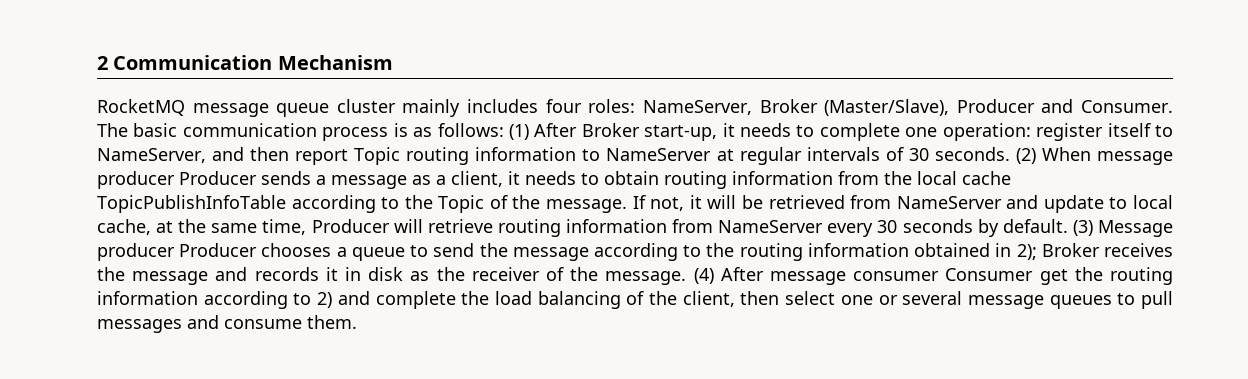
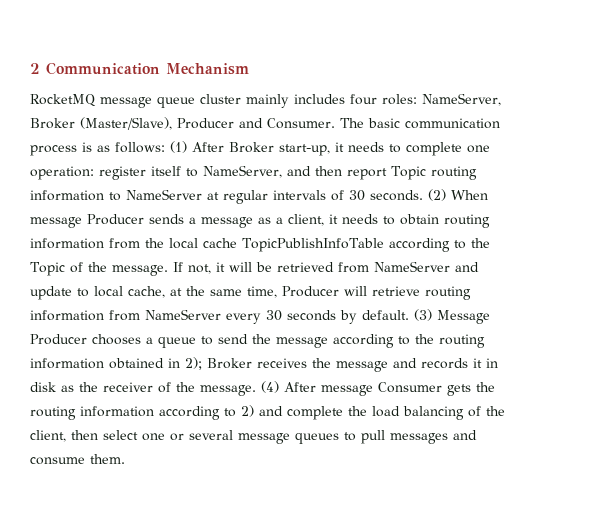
- (2) When message producer Producer sends a message as a client, it needs to obtain routing information from the local cache TopicPublishInfoTable according to the Topic of the message.
+ (2) When message Producer sends a message as a client, it needs to obtain routing information from the local cache TopicPublishInfoTable according to the Topic of the message.
- (3) Message producer Producer chooses a queue to send the message according to the routing information obtained in 2); Broker receives the message and records it in disk as the receiver of the message.
+ (3) Message Producer chooses a queue to send the message according to the routing information obtained in 2); Broker receives the message and records it in disk as the receiver of the message.
- (4) After message consumer Consumer get the routing information according to 2) and complete the load balancing of the client, then select one or several message queues to pull messages and consume them.
+ (4) After message Consumer gets the routing information according to 2) and complete the load balancing of the client, then select one or several message queues to pull messages and consume them.

